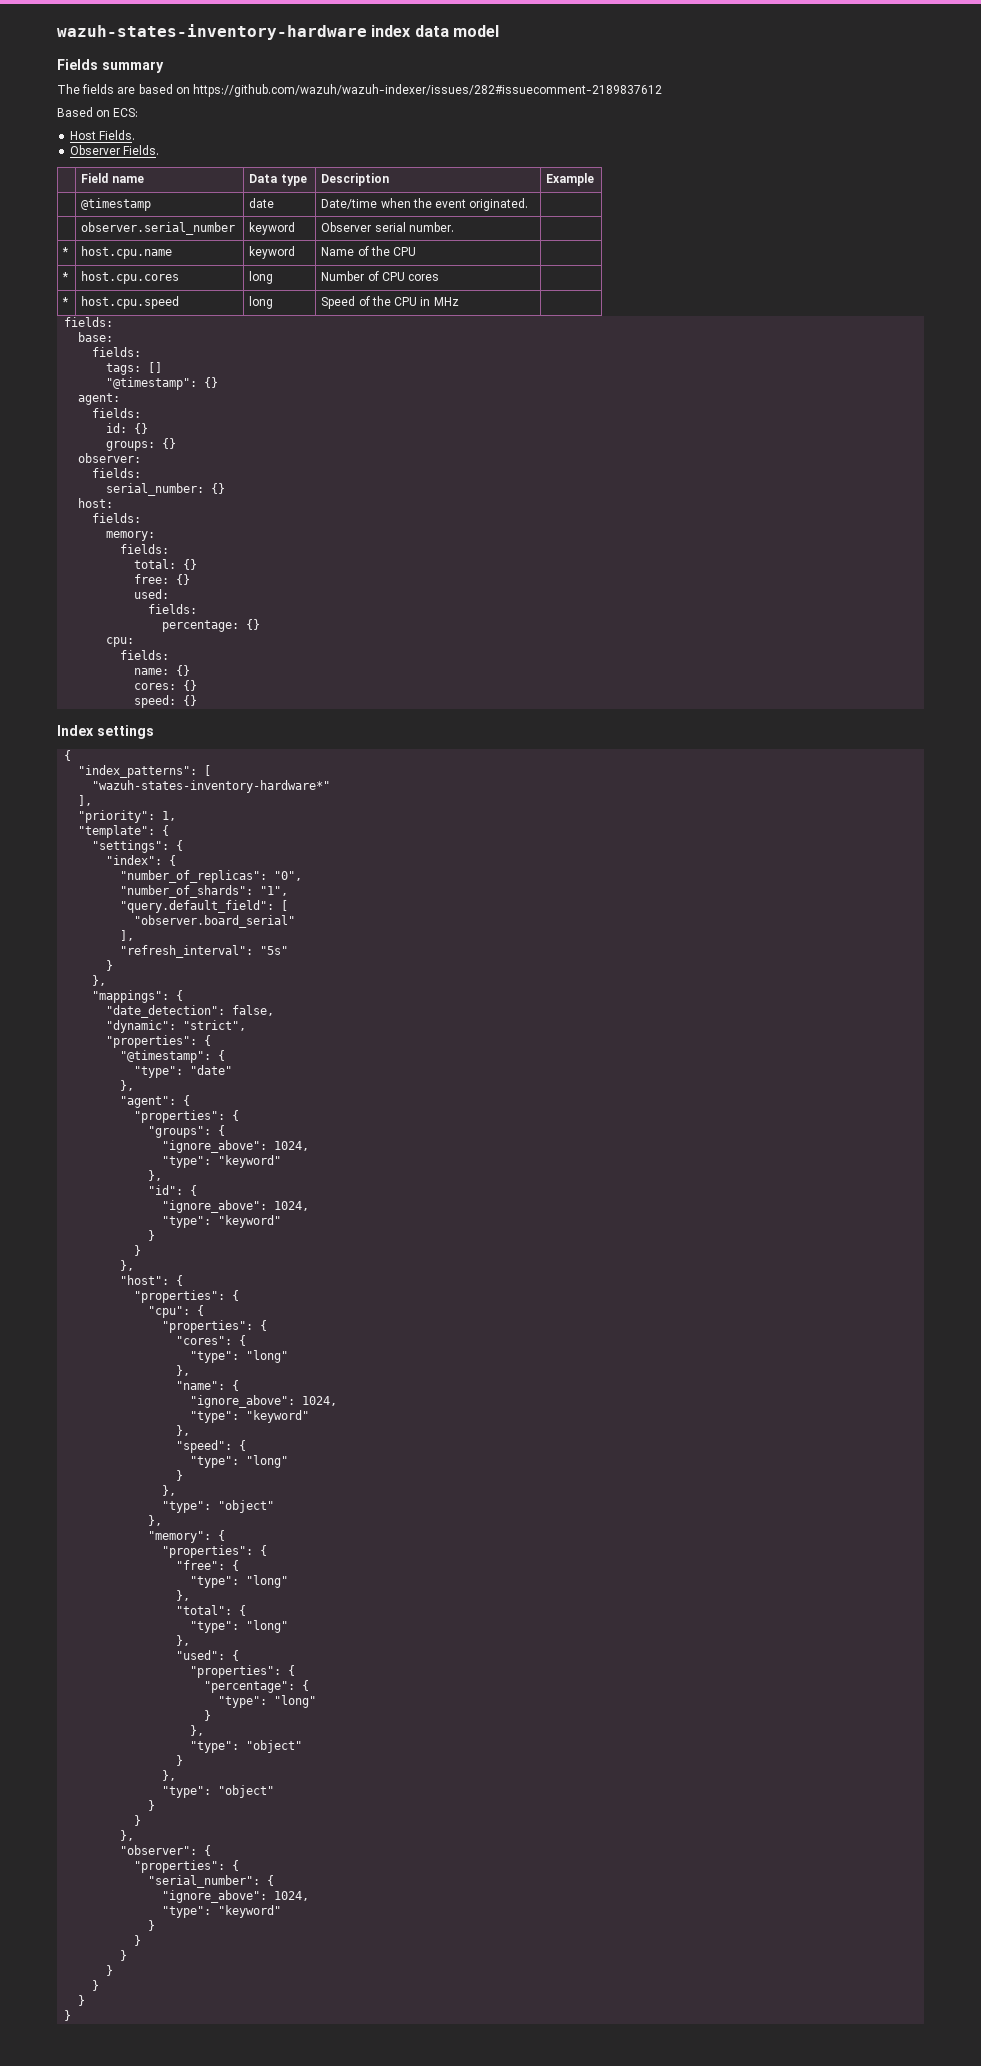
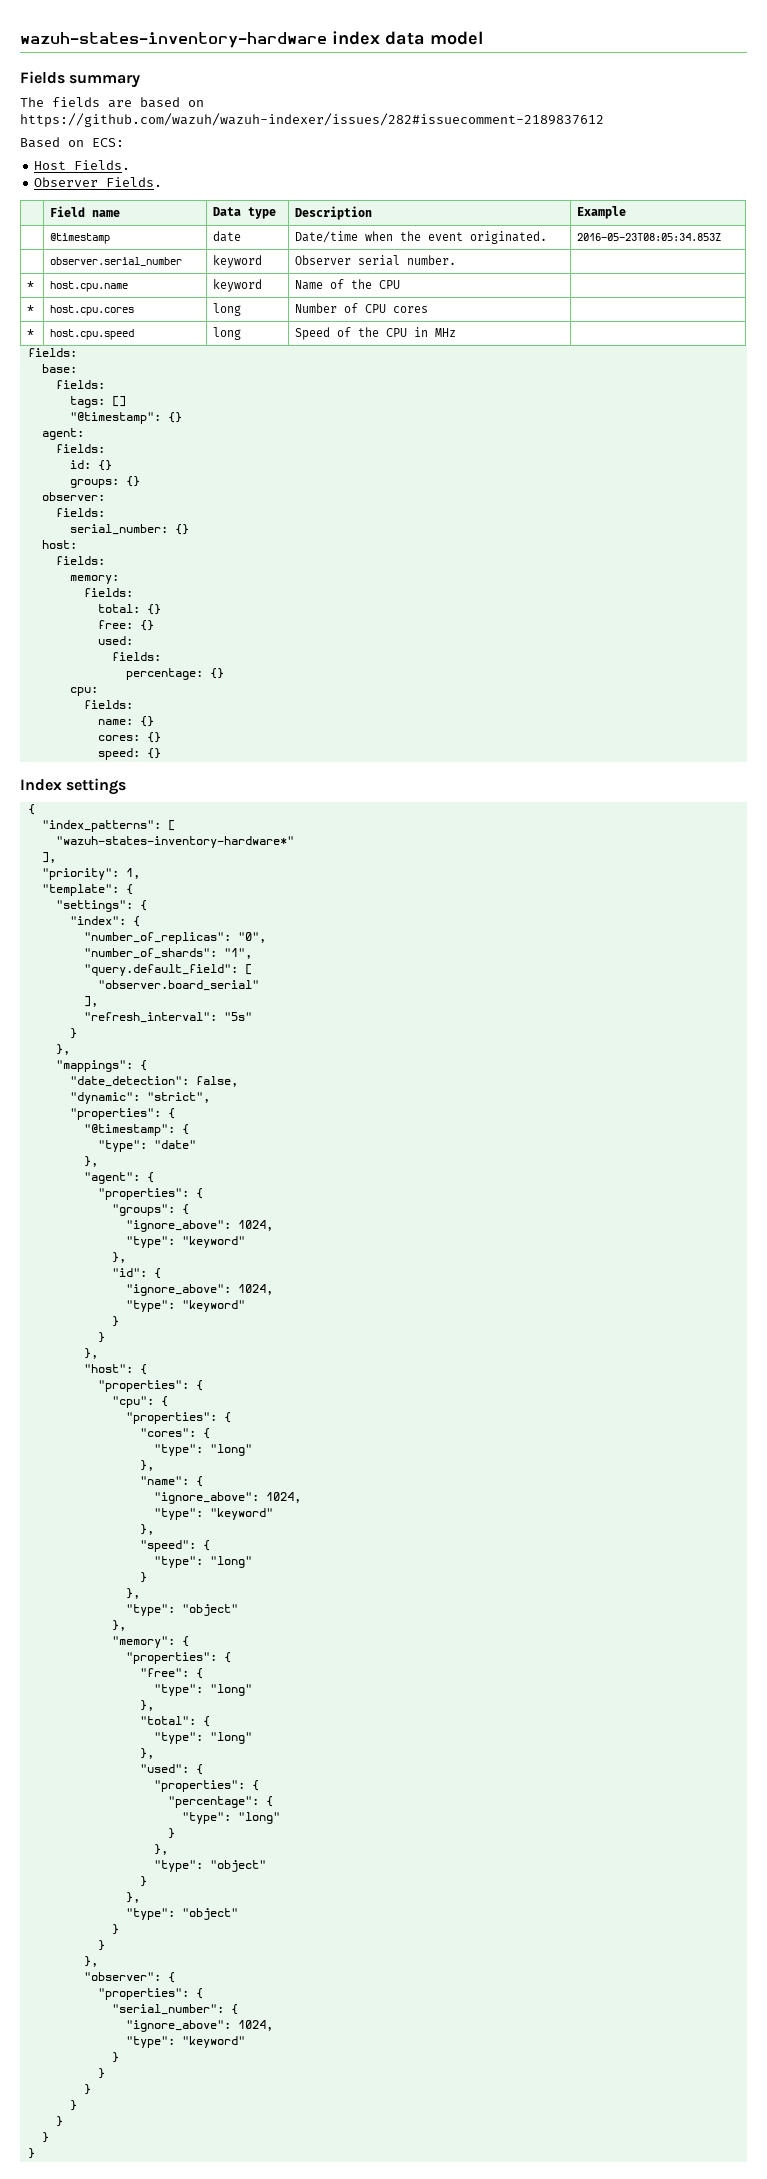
- | @timestamp | date | Date/time when the event originated. |
+ | @timestamp | date | Date/time when the event originated. | 2016-05-23T08:05:34.853Z

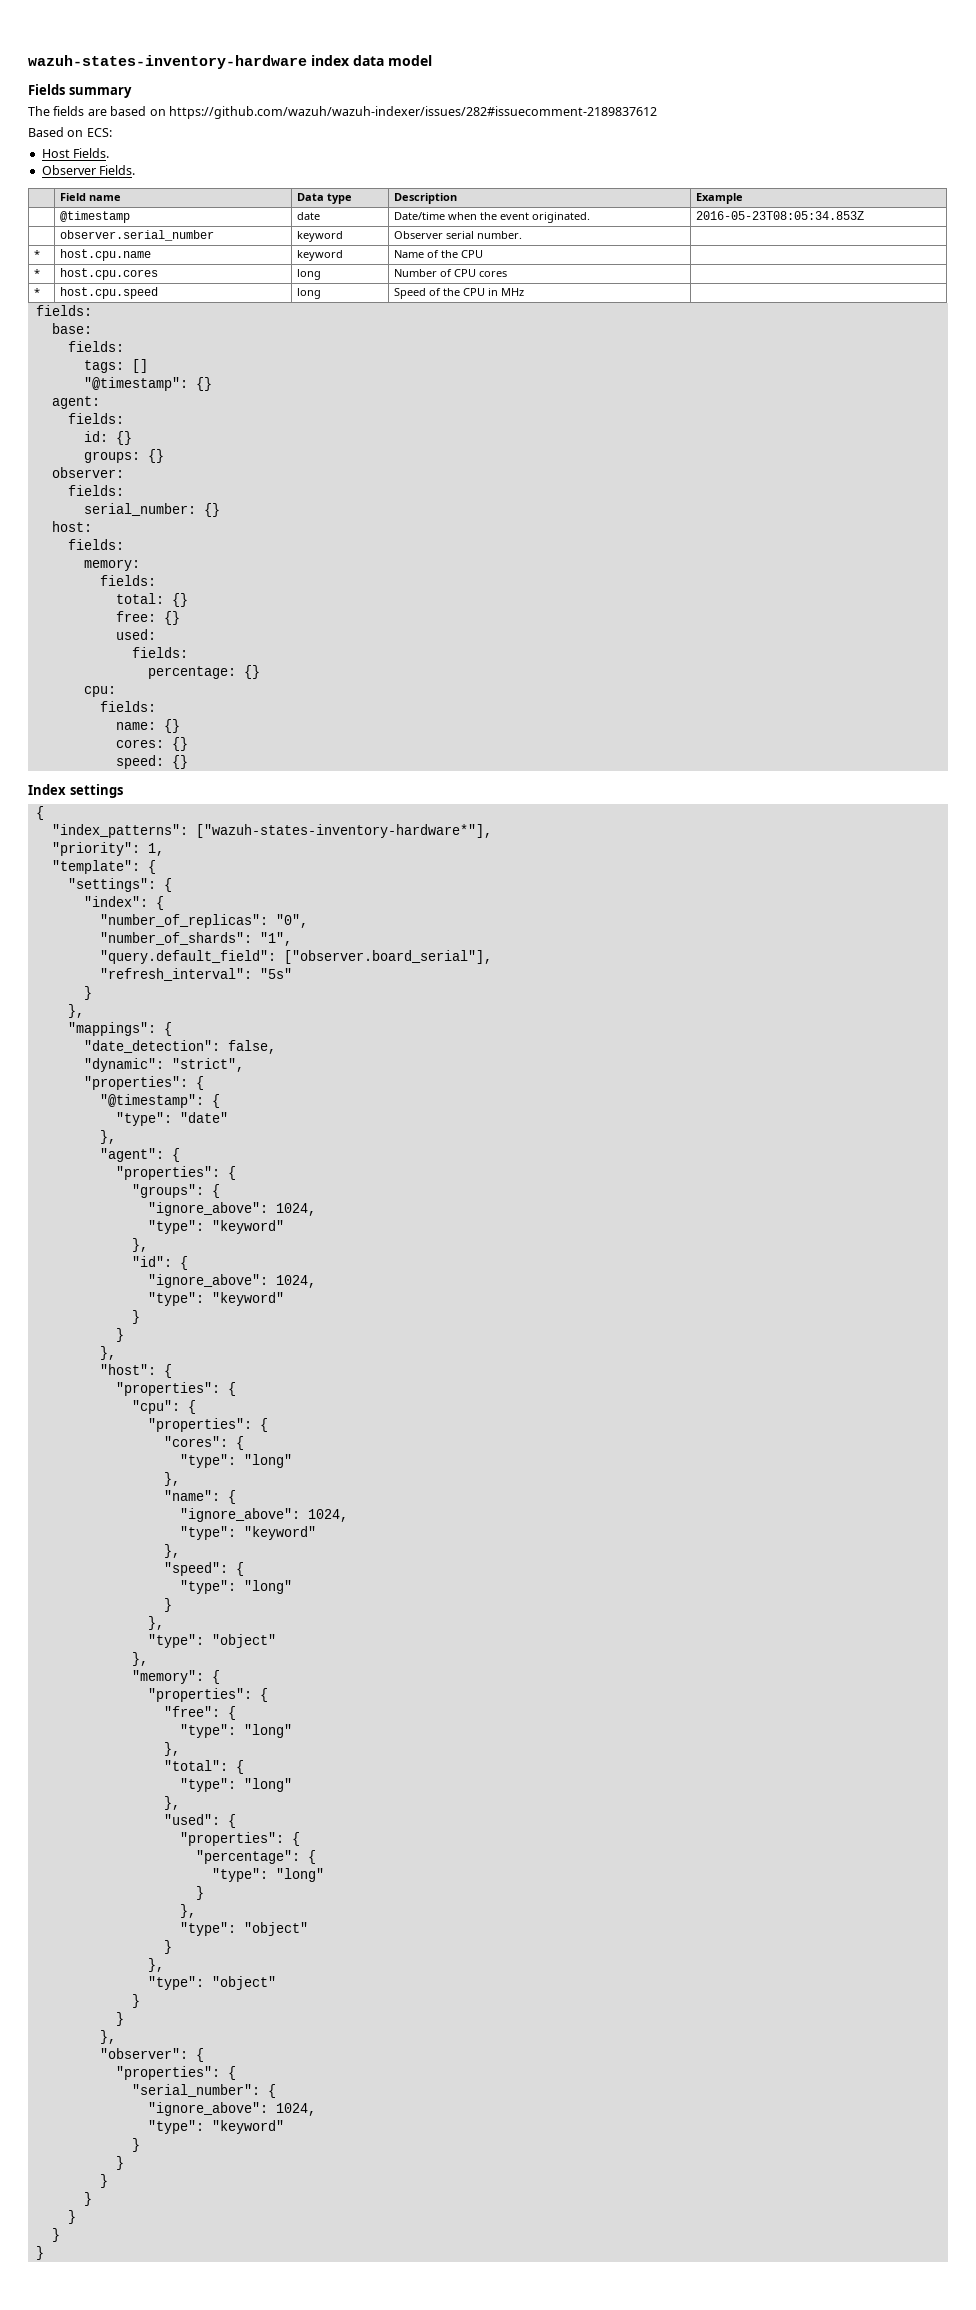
- "index_patterns": [
- "wazuh-states-inventory-hardware*"
- ],
+ "index_patterns": ["wazuh-states-inventory-hardware*"],
- "query.default_field": [
- "observer.board_serial"
- ],
+ "query.default_field": ["observer.board_serial"],

